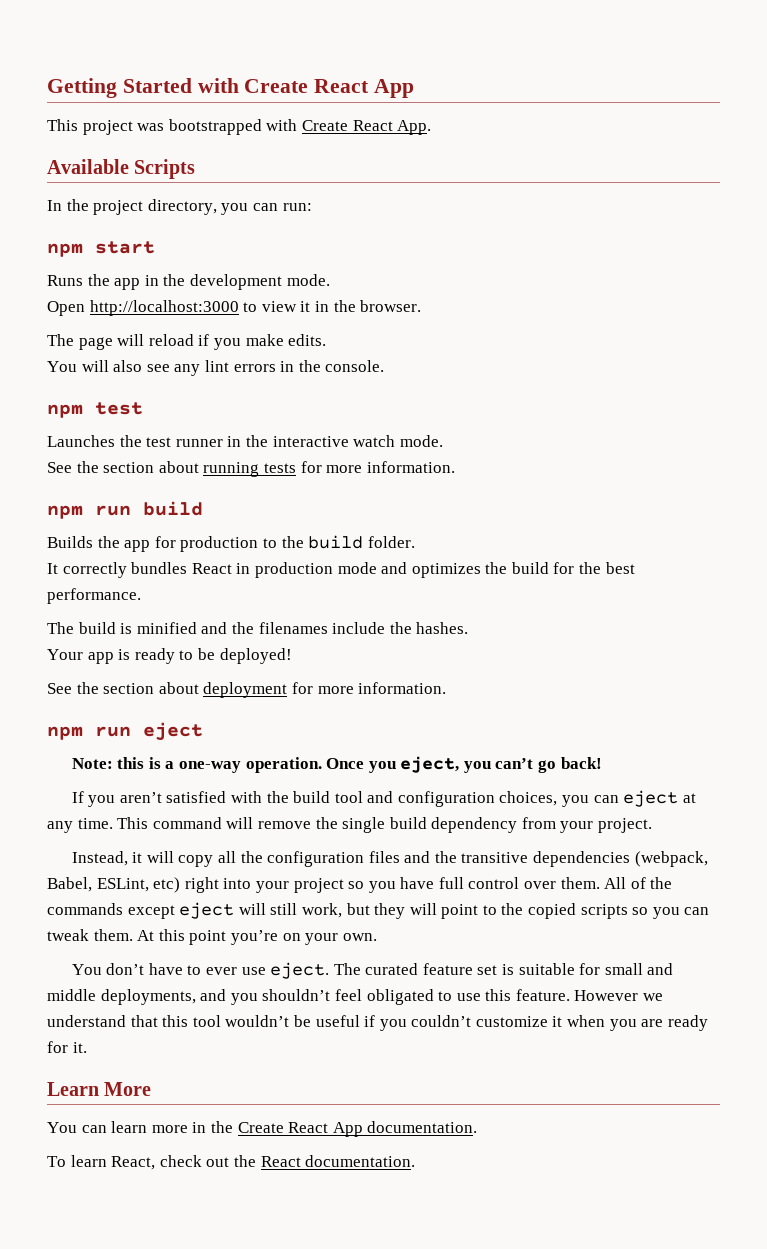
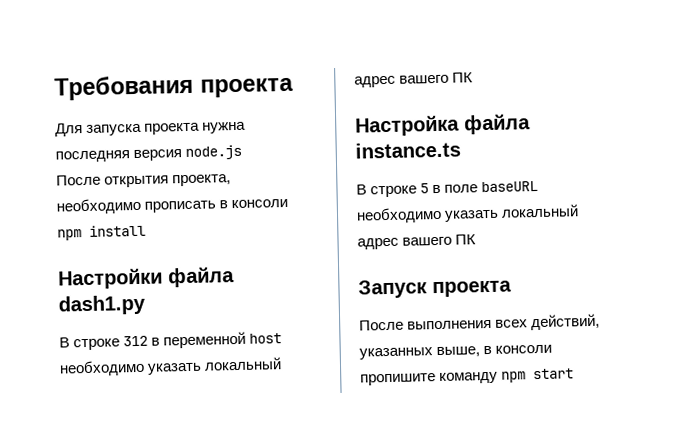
- Getting Started with Create React App
- This project was bootstrapped with Create React App.
- Available Scripts
- In the project directory, you can run:
- npm start
- Runs the app in the development mode.
- Open http://localhost:3000 to view it in the browser.
- The page will reload if you make edits.
- You will also see any lint errors in the console.
- npm test
- Launches the test runner in the interactive watch mode.
- See the section about running tests for more information.
- npm run build
- Builds the app for production to the build folder.
- It correctly bundles React in production mode and optimizes the build for the best performance.
- The build is minified and the filenames include the hashes.
- Your app is ready to be deployed!
- See the section about deployment for more information.
- npm run eject
- Note: this is a one-way operation. Once you eject, you can’t go back!
- If you aren’t satisfied with the build tool and configuration choices, you can eject at any time. This command will remove the single build dependency from your project.
- Instead, it will copy all the configuration files and the transitive dependencies (webpack, Babel, ESLint, etc) right into your project so you have full control over them. All of the commands except eject will still work, but they will point to the copied scripts so you can tweak them. At this point you’re on your own.
- You don’t have to ever use eject. The curated feature set is suitable for small and middle deployments, and you shouldn’t feel obligated to use this feature. However we understand that this tool wouldn’t be useful if you couldn’t customize it when you are ready for it.
- Learn More
- You can learn more in the Create React App documentation.
- To learn React, check out the React documentation.
+ Требования проекта
+ Для запуска проекта нужна последняя версия node.js
+ После открытия проекта, необходимо прописать в консоли npm install
+ Настройки файла dash1.py
+ В строке 312 в переменной host необходимо указать локальный адрес вашего ПК
+ Настройка файла instance.ts
+ В строке 5 в поле baseURL необходимо указать локальный адрес вашего ПК
+ Запуск проекта
+ После выполнения всех действий, указанных выше, в консоли пропишите команду npm start

